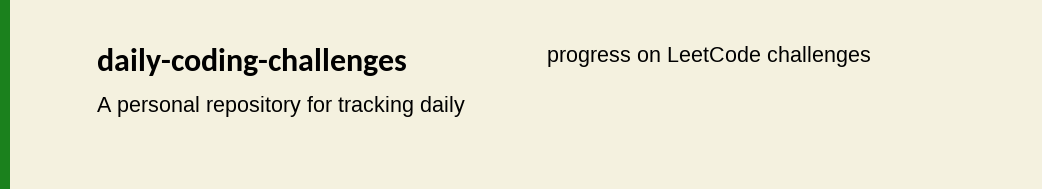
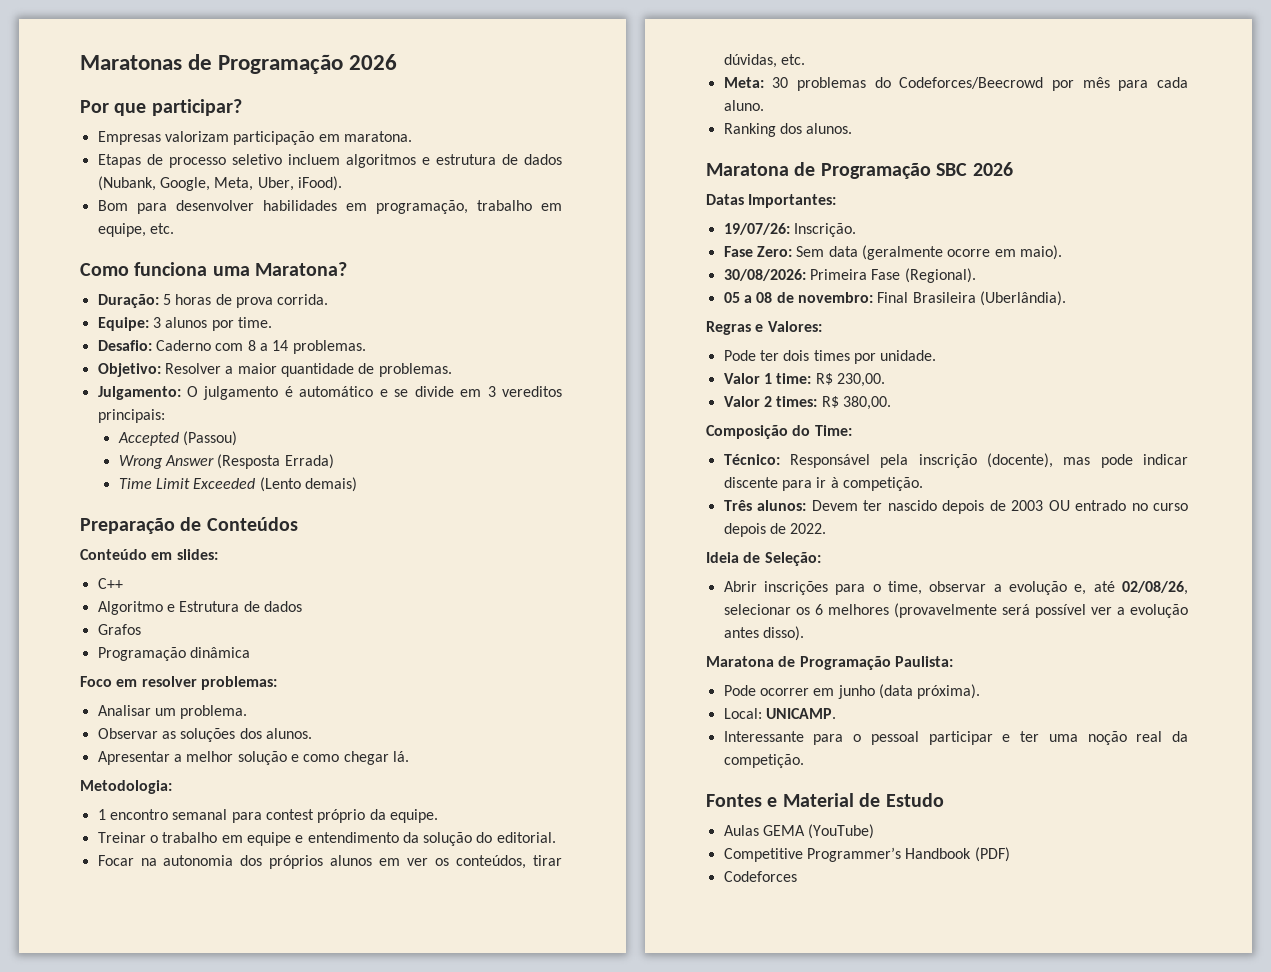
- daily-coding-challenges
- A personal repository for tracking daily progress on LeetCode challenges
+ Maratonas de Programação 2026
+ Por que participar?
+ Empresas valorizam participação em maratona.
+ Etapas de processo seletivo incluem algoritmos e estrutura de dados (Nubank, Google, Meta, Uber, iFood).
+ Bom para desenvolver habilidades em programação, trabalho em equipe, etc.
+ Como funciona uma Maratona?
+ Duração: 5 horas de prova corrida.
+ Equipe: 3 alunos por time.
+ Desafio: Caderno com 8 a 14 problemas.
+ Objetivo: Resolver a maior quantidade de problemas.
+ Julgamento: O julgamento é automático e se divide em 3 vereditos principais:
+ Accepted (Passou)
+ Wrong Answer (Resposta Errada)
+ Time Limit Exceeded (Lento demais)
+ Preparação de Conteúdos
+ Conteúdo em slides:
+ C++
+ Algoritmo e Estrutura de dados
+ Grafos
+ Programação dinâmica
+ Foco em resolver problemas:
+ Analisar um problema.
+ Observar as soluções dos alunos.
+ Apresentar a melhor solução e como chegar lá.
+ Metodologia:
+ 1 encontro semanal para contest próprio da equipe.
+ Treinar o trabalho em equipe e entendimento da solução do editorial.
+ Focar na autonomia dos próprios alunos em ver os conteúdos, tirar dúvidas, etc.
+ Meta: 30 problemas do Codeforces/Beecrowd por mês para cada aluno.
+ Ranking dos alunos.
+ Maratona de Programação SBC 2026
+ Datas Importantes:
+ 19/07/26: Inscrição.
+ Fase Zero: Sem data (geralmente ocorre em maio).
+ 30/08/2026: Primeira Fase (Regional).
+ 05 a 08 de novembro: Final Brasileira (Uberlândia).
+ Regras e Valores:
+ Pode ter dois times por unidade.
+ Valor 1 time: R$ 230,00.
+ Valor 2 times: R$ 380,00.
+ Composição do Time:
+ Técnico: Responsável pela inscrição (docente), mas pode indicar discente para ir à competição.
+ Três alunos: Devem ter nascido depois de 2003 OU entrado no curso depois de 2022.
+ Ideia de Seleção:
+ Abrir inscrições para o time, observar a evolução e, até 02/08/26, selecionar os 6 melhores (provavelmente será possível ver a evolução antes disso).
+ Maratona de Programação Paulista:
+ Pode ocorrer em junho (data próxima).
+ Local: UNICAMP.
+ Interessante para o pessoal participar e ter uma noção real da competição.
+ Fontes e Material de Estudo
+ Aulas GEMA (YouTube)
+ Competitive Programmer’s Handbook (PDF)
+ Codeforces

